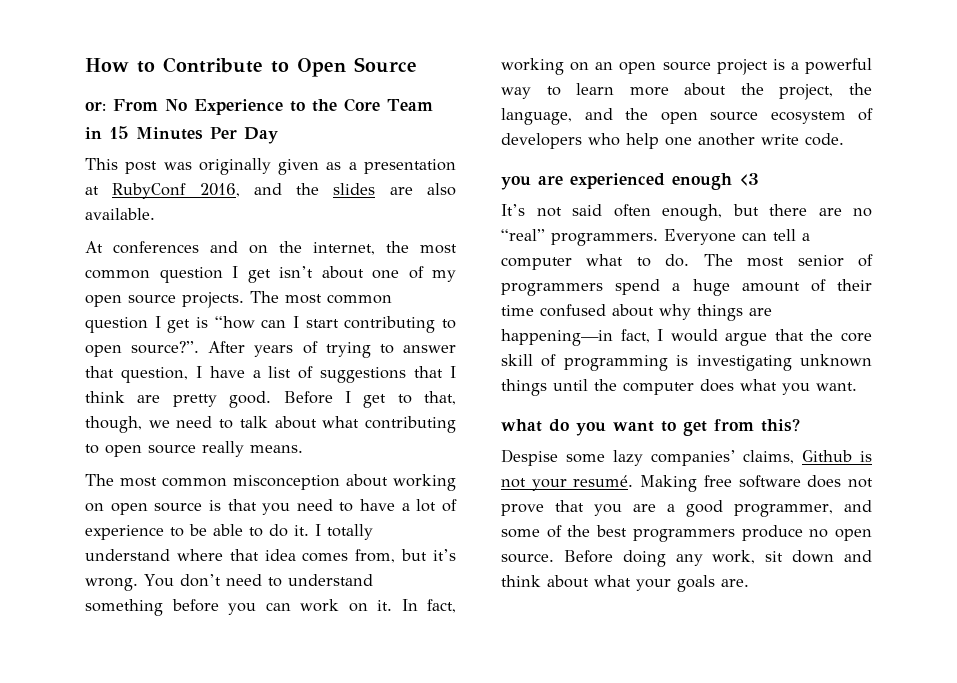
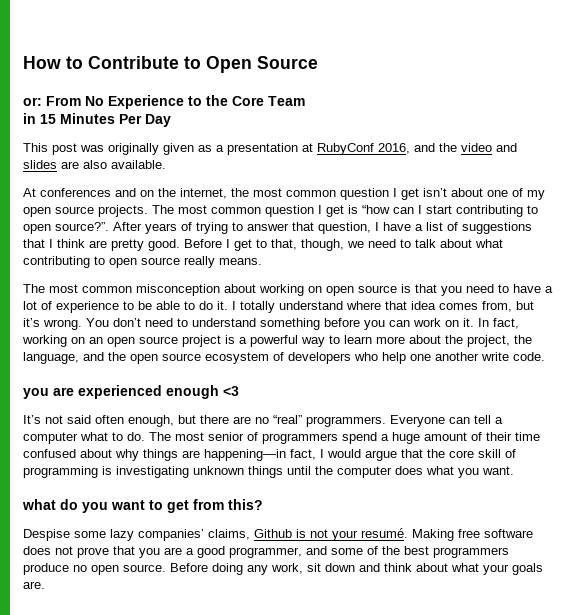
- This post was originally given as a presentation at RubyConf 2016, and the slides are also available.
+ This post was originally given as a presentation at RubyConf 2016, and the video and slides are also available.

